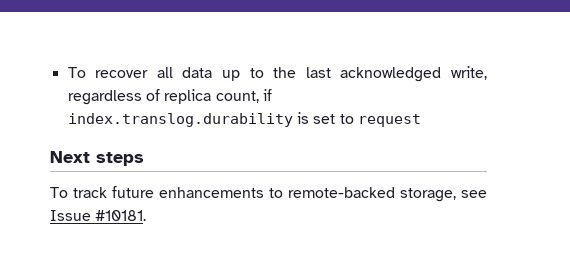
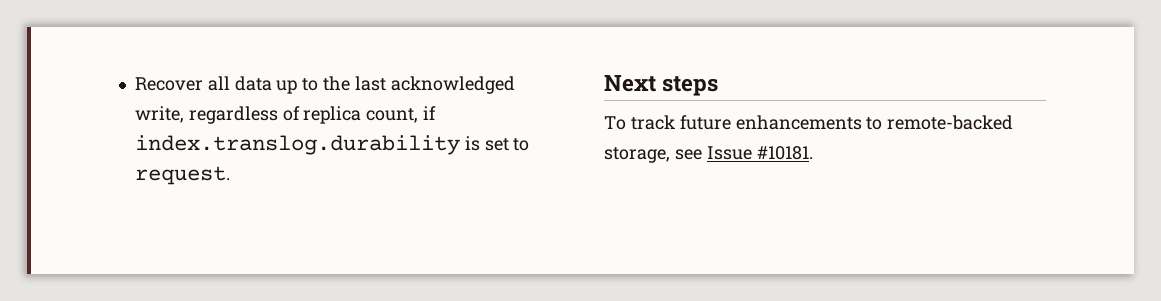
- To recover all data up to the last acknowledged write, regardless of replica count, if index.translog.durability is set to request
+ Recover all data up to the last acknowledged write, regardless of replica count, if index.translog.durability is set to request.

